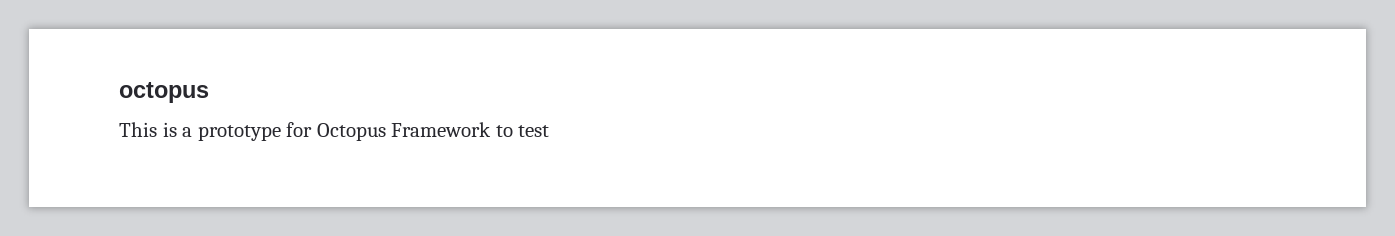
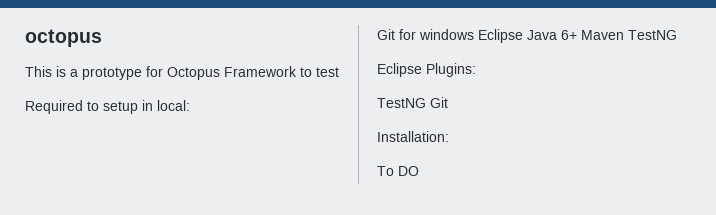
+ Required to setup in local:
+ Git for windows Eclipse Java 6+ Maven TestNG
+ Eclipse Plugins:
+ TestNG Git
+ Installation:
+ To DO

